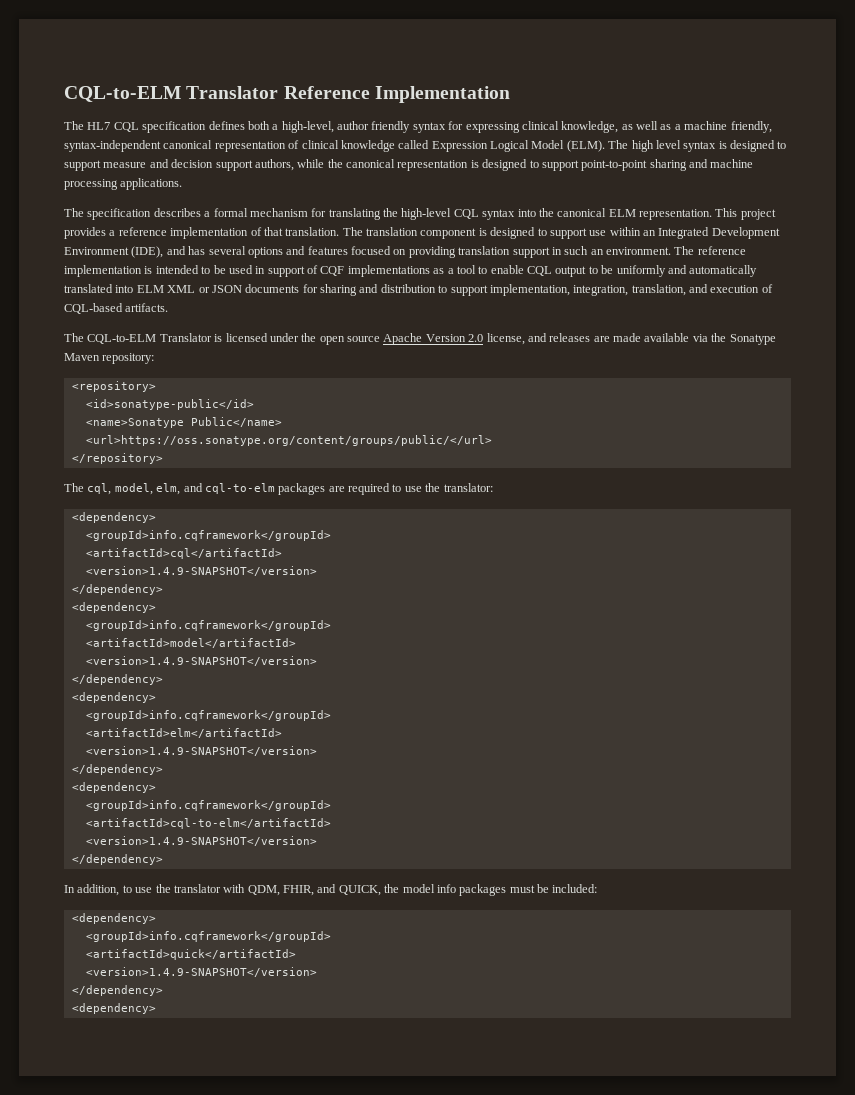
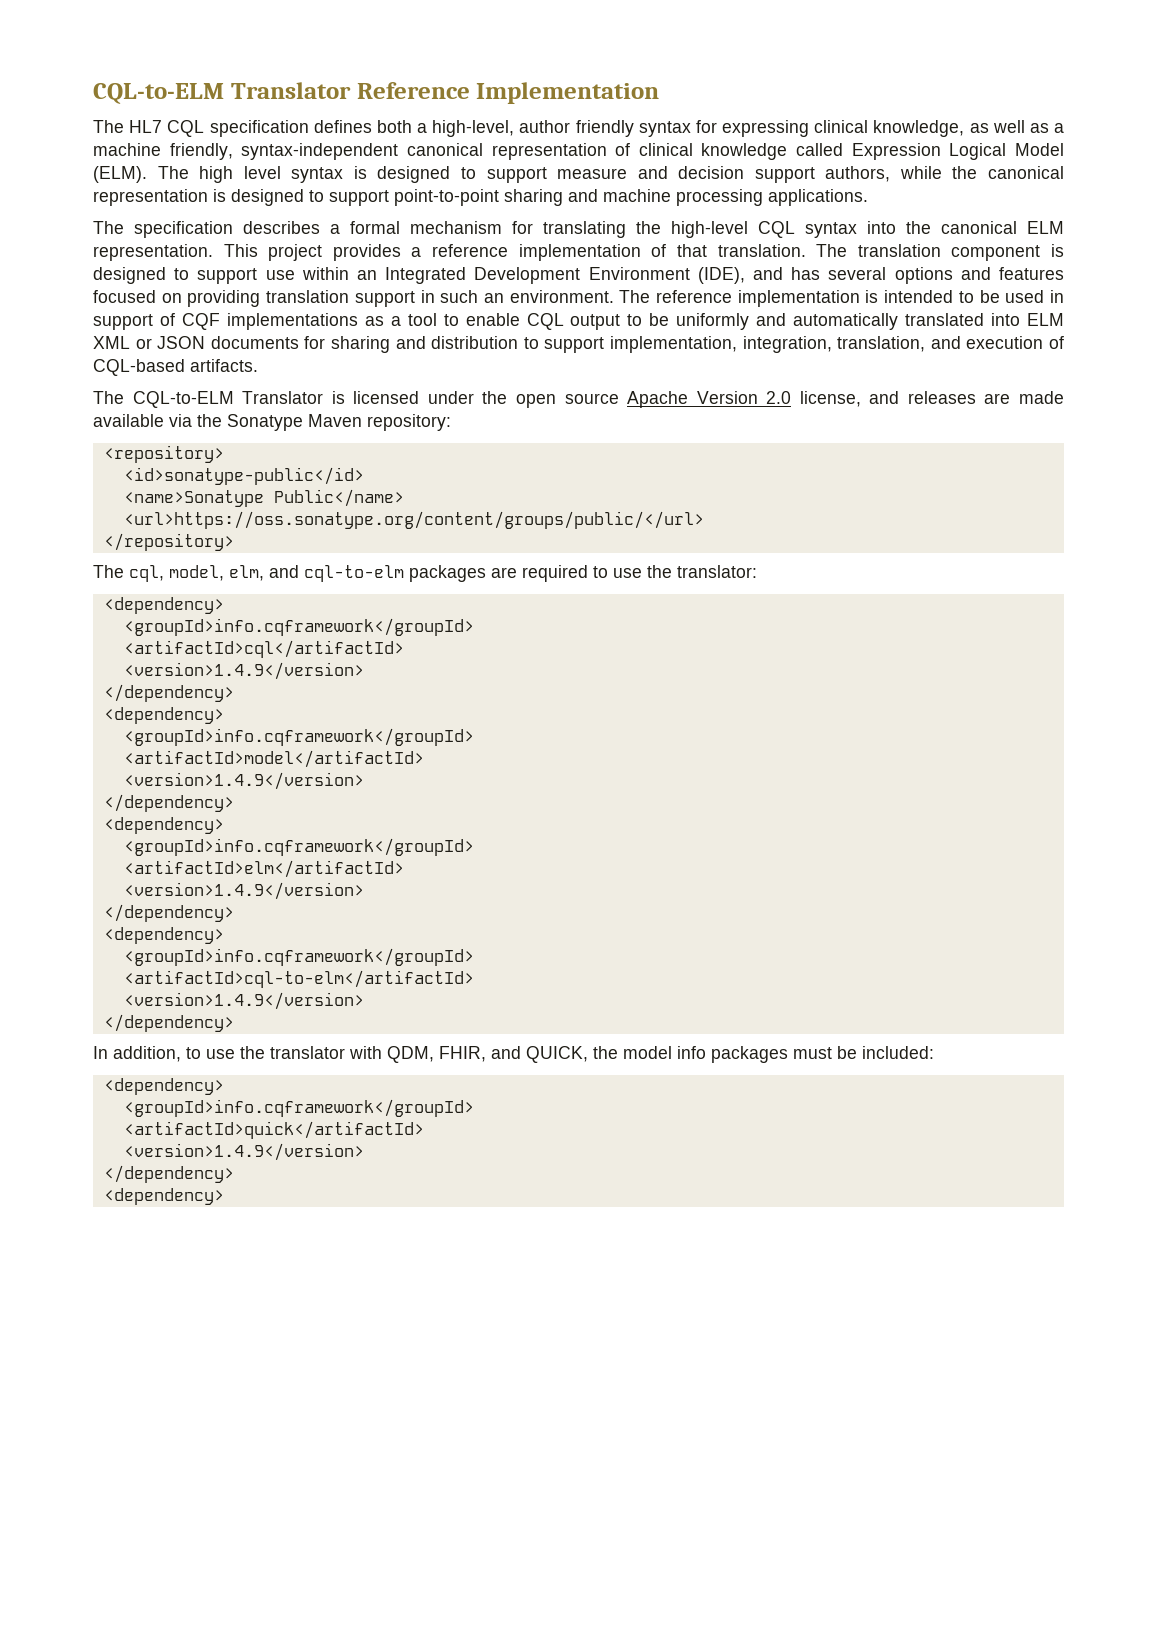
  <artifactId>cql</artifactId>
- <version>1.4.9-SNAPSHOT</version>
+ <version>1.4.9</version>
  <artifactId>model</artifactId>
- <version>1.4.9-SNAPSHOT</version>
+ <version>1.4.9</version>
  <artifactId>elm</artifactId>
- <version>1.4.9-SNAPSHOT</version>
+ <version>1.4.9</version>
  <artifactId>cql-to-elm</artifactId>
- <version>1.4.9-SNAPSHOT</version>
+ <version>1.4.9</version>
  <artifactId>quick</artifactId>
- <version>1.4.9-SNAPSHOT</version>
+ <version>1.4.9</version>

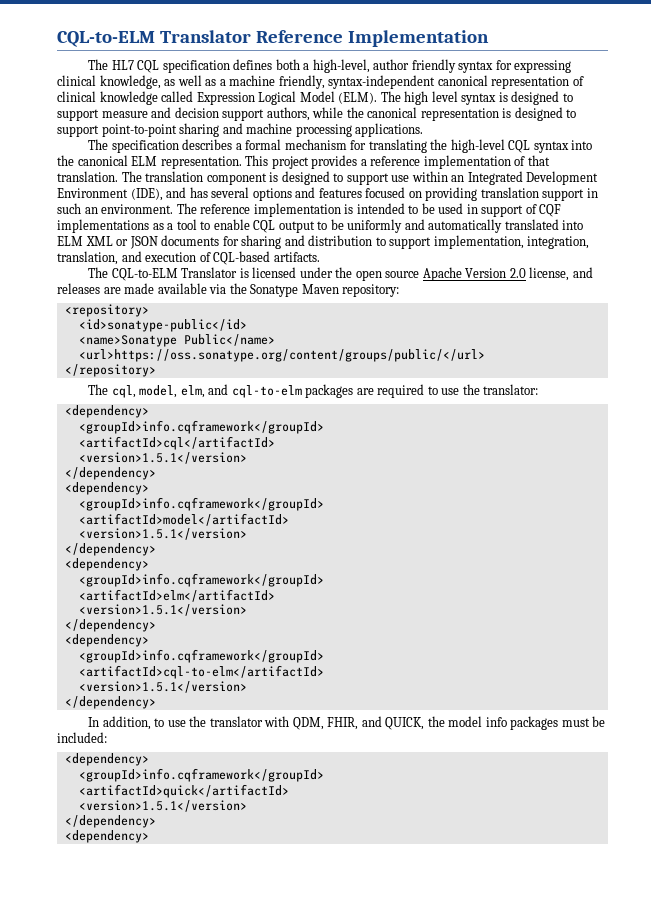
  <artifactId>cql</artifactId>
- <version>1.4.9</version>
+ <version>1.5.1</version>
  <artifactId>model</artifactId>
- <version>1.4.9</version>
+ <version>1.5.1</version>
  <artifactId>elm</artifactId>
- <version>1.4.9</version>
+ <version>1.5.1</version>
  <artifactId>cql-to-elm</artifactId>
- <version>1.4.9</version>
+ <version>1.5.1</version>
  <artifactId>quick</artifactId>
- <version>1.4.9</version>
+ <version>1.5.1</version>

